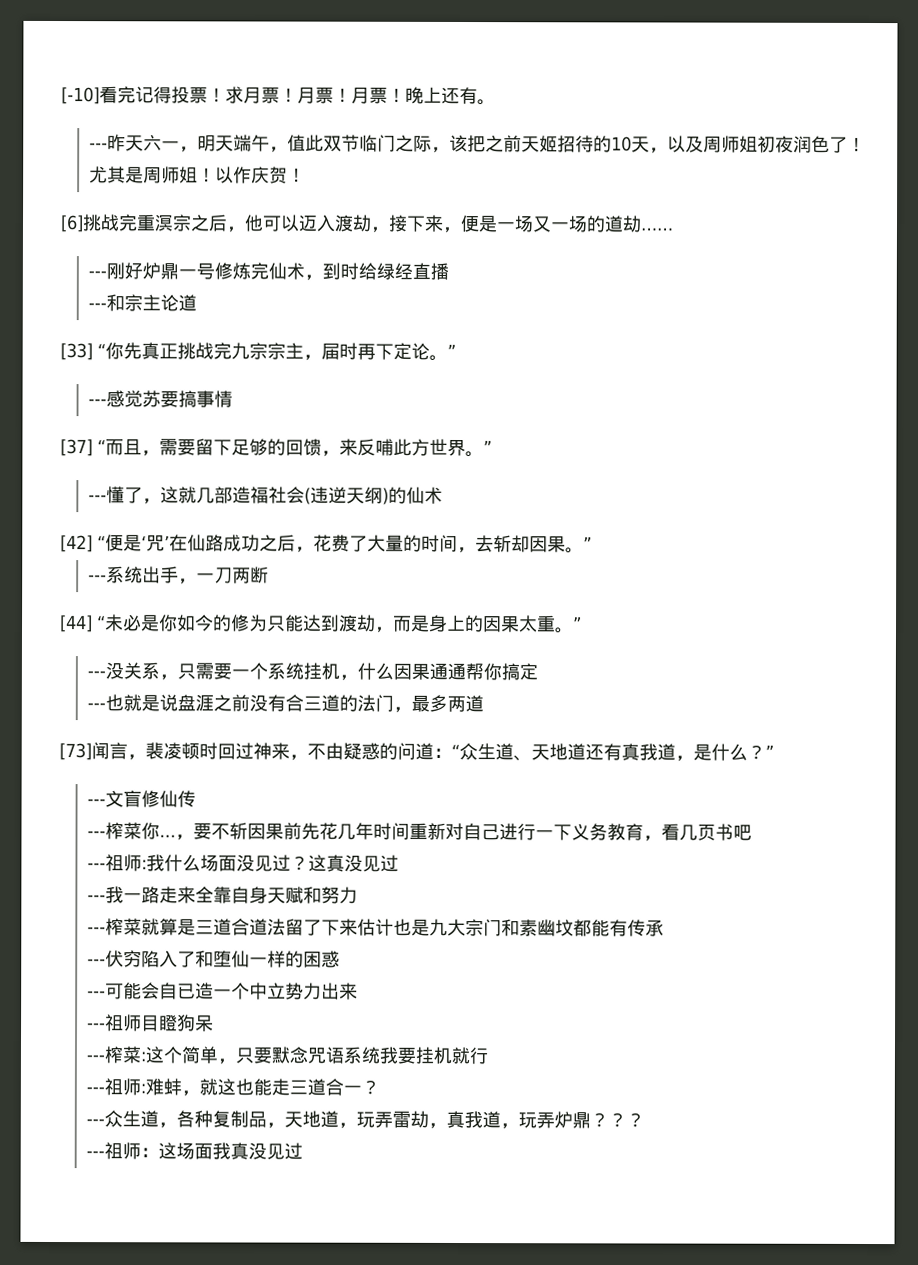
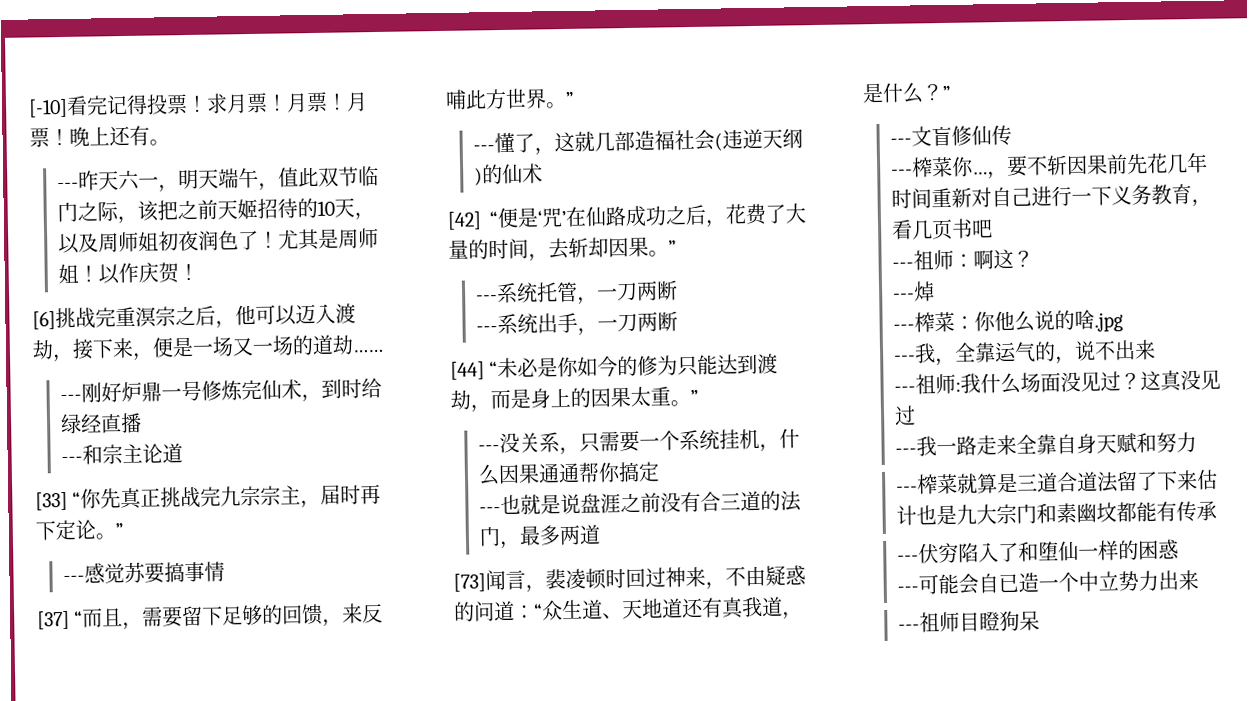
+ ---系统托管，一刀两断
+ ---祖师：啊这？
+ ---焯
+ ---榨菜：你他么说的啥.jpg
+ ---我，全靠运气的，说不出来
- ---榨菜:这个简单，只要默念咒语系统我要挂机就行
- ---祖师:难蚌，就这也能走三道合一？
- ---众生道，各种复制品，天地道，玩弄雷劫，真我道，玩弄炉鼎？？？
- ---祖师：这场面我真没见过

